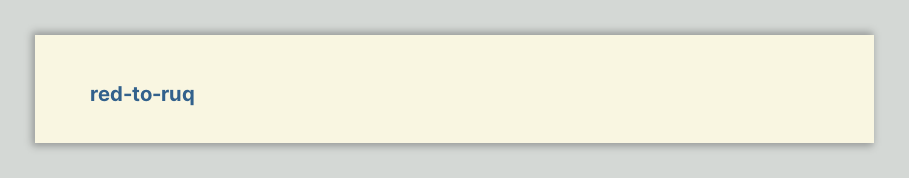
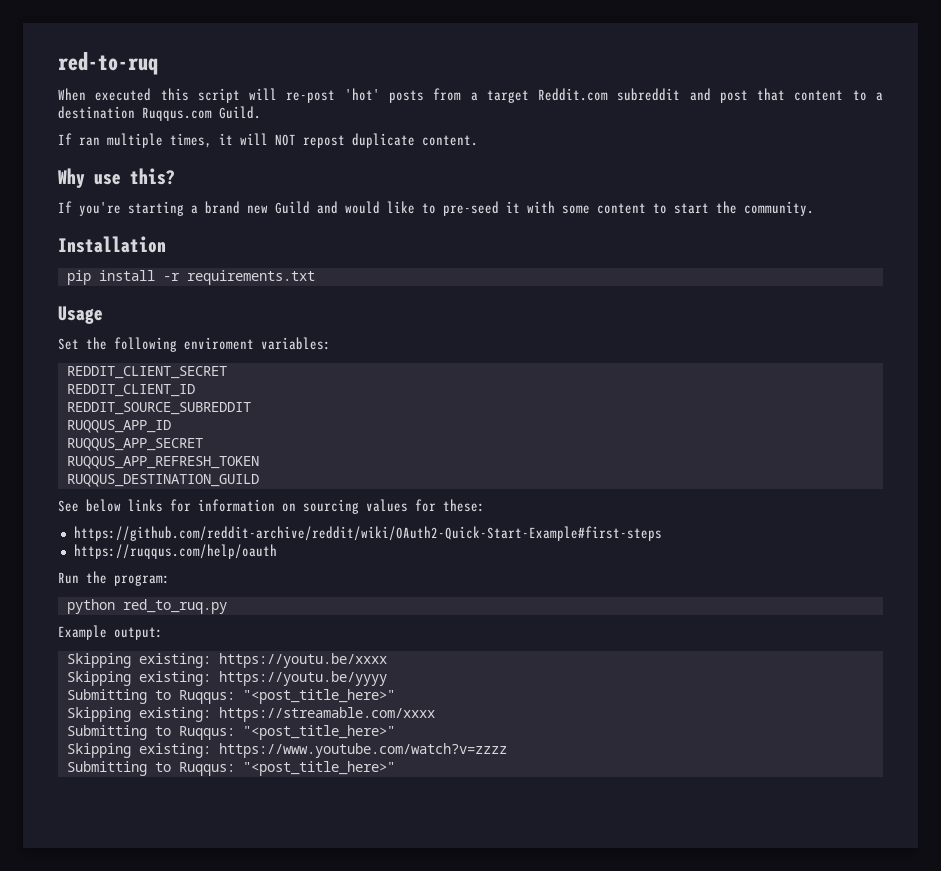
+ When executed this script will re-post 'hot' posts from a target Reddit.com subreddit and post that content to a destination Ruqqus.com Guild.
+ If ran multiple times, it will NOT repost duplicate content.
+ Why use this?
+ If you're starting a brand new Guild and would like to pre-seed it with some content to start the community.
+ Installation
+ pip install -r requirements.txt
+ Usage
+ Set the following enviroment variables:
+ REDDIT_CLIENT_SECRET
+ REDDIT_CLIENT_ID
+ REDDIT_SOURCE_SUBREDDIT
+ RUQQUS_APP_ID
+ RUQQUS_APP_SECRET
+ RUQQUS_APP_REFRESH_TOKEN
+ RUQQUS_DESTINATION_GUILD
+ See below links for information on sourcing values for these:
+ https://github.com/reddit-archive/reddit/wiki/OAuth2-Quick-Start-Example#first-steps
+ https://ruqqus.com/help/oauth
+ Run the program:
+ python red_to_ruq.py
+ Example output:
+ Skipping existing: https://youtu.be/xxxx
+ Skipping existing: https://youtu.be/yyyy
+ Submitting to Ruqqus: "<post_title_here>"
+ Skipping existing: https://streamable.com/xxxx
+ Submitting to Ruqqus: "<post_title_here>"
+ Skipping existing: https://www.youtube.com/watch?v=zzzz
+ Submitting to Ruqqus: "<post_title_here>"

